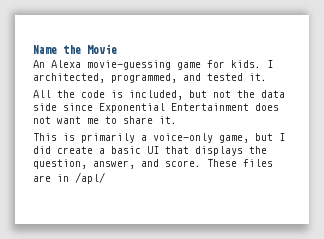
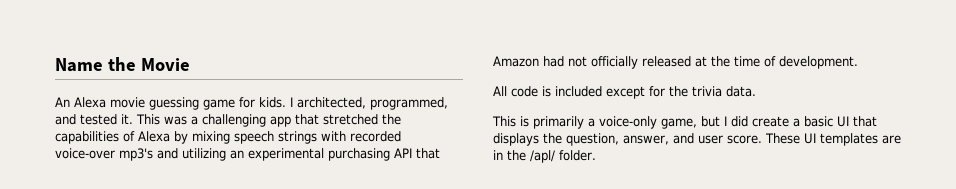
- An Alexa movie-guessing game for kids.
+ An Alexa movie guessing game for kids.
+ This was a challenging app that stretched the capabilities of Alexa by mixing speech strings with recorded voice-over mp3's and utilizing an experimental purchasing API that Amazon had not officially released at the time of development.
- All the code is included, but not the data side since Exponential Entertainment does not want me to share it.
+ All code is included except for the trivia data.
- This is primarily a voice-only game, but I did create a basic UI that displays the question, answer, and score.
+ This is primarily a voice-only game, but I did create a basic UI that displays the question, answer, and user score.
- These files are in /apl/
+ These UI templates are in the /apl/ folder.

